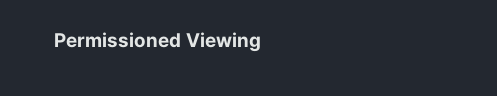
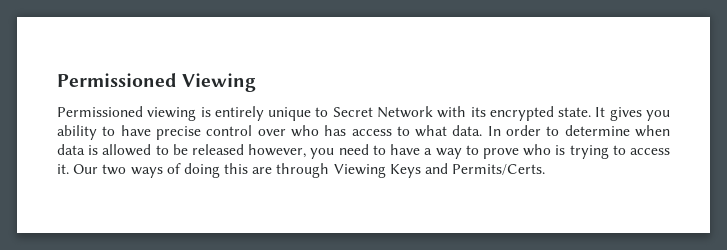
+ Permissioned viewing is entirely unique to Secret Network with its encrypted state. It gives you ability to have precise control over who has access to what data. In order to determine when data is allowed to be released however, you need to have a way to prove who is trying to access it. Our two ways of doing this are through Viewing Keys and Permits/Certs.

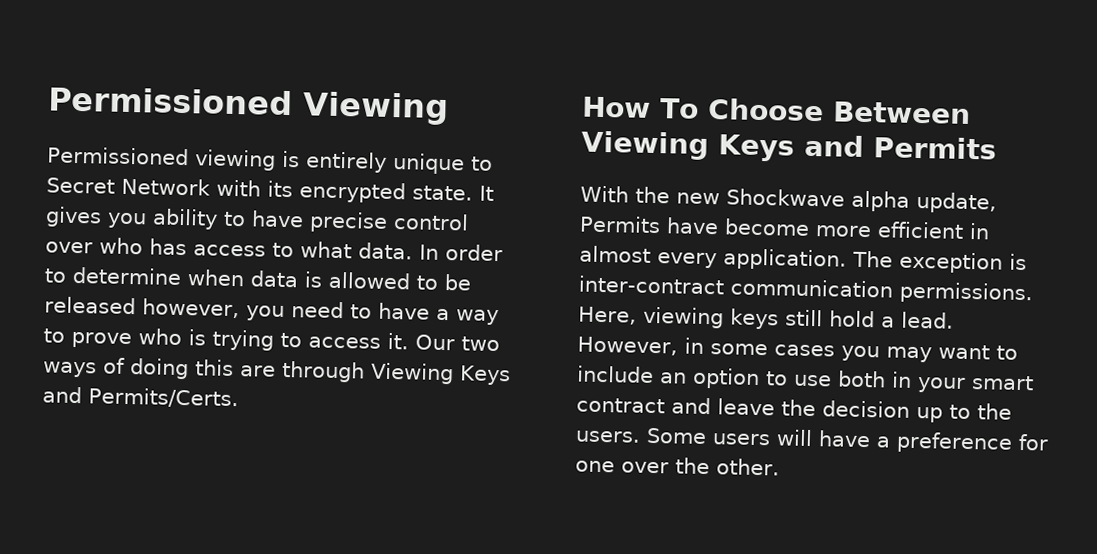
+ How To Choose Between Viewing Keys and Permits
+ With the new Shockwave alpha update, Permits have become more efficient in almost every application. The exception is inter-contract communication permissions. Here, viewing keys still hold a lead. However, in some cases you may want to include an option to use both in your smart contract and leave the decision up to the users. Some users will have a preference for one over the other.

